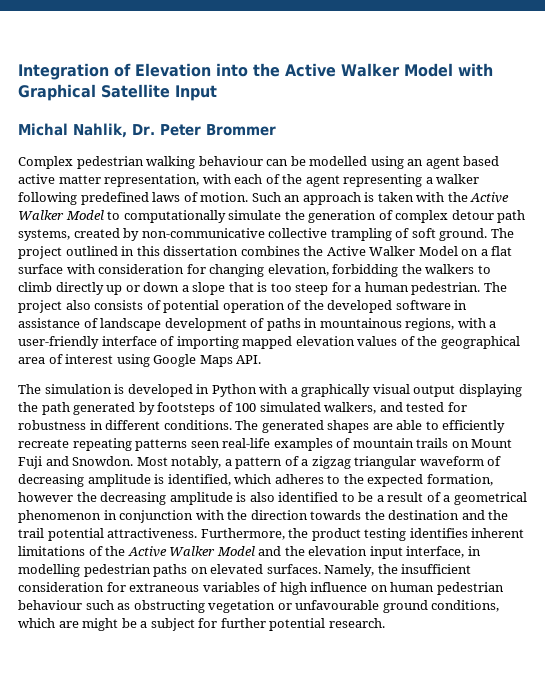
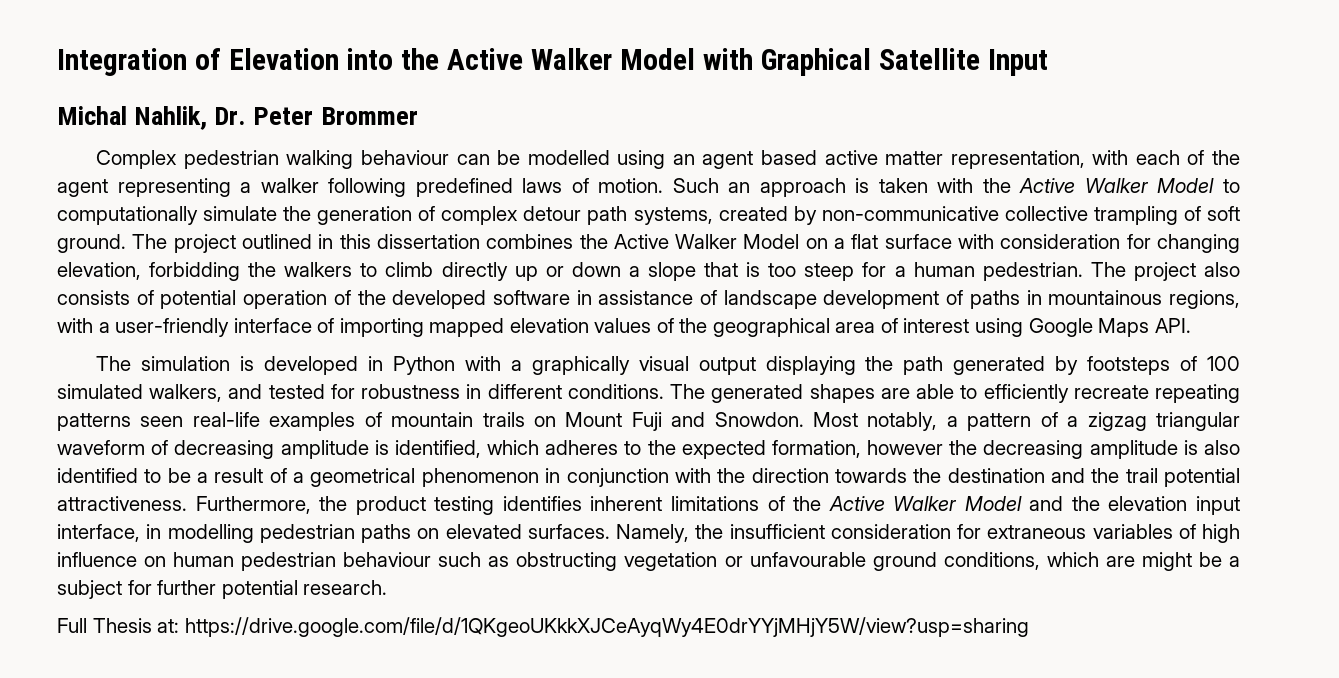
+ Full Thesis at: https://drive.google.com/file/d/1QKgeoUKkkXJCeAyqWy4E0drYYjMHjY5W/view?usp=sharing

